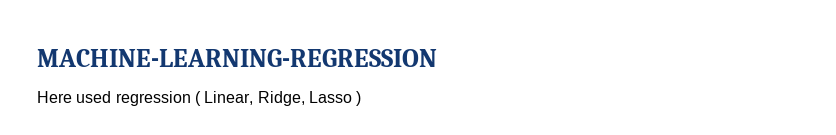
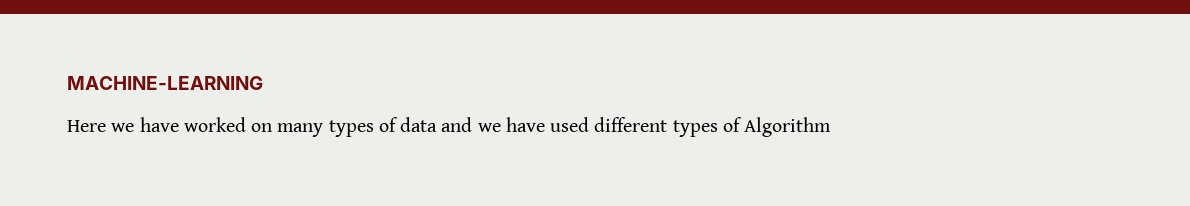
- MACHINE-LEARNING-REGRESSION
+ MACHINE-LEARNING
- Here used regression ( Linear, Ridge, Lasso )
+ Here we have worked on many types of data and we have used different types of Algorithm

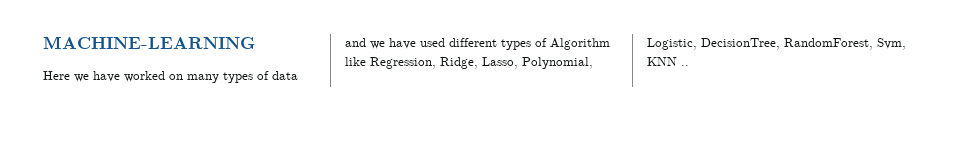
- Here we have worked on many types of data and we have used different types of Algorithm
+ Here we have worked on many types of data and we have used different types of Algorithm like Regression, Ridge, Lasso, Polynomial, Logistic, DecisionTree, RandomForest, Svm, KNN ..

